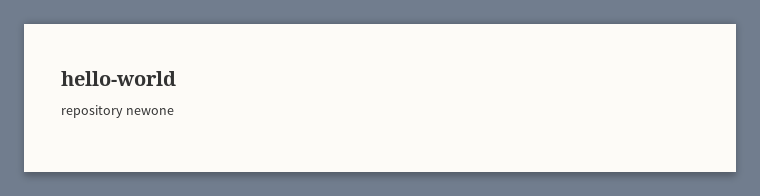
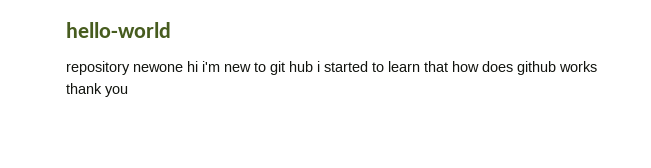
- repository newone
+ repository newone hi i'm new to git hub i started to learn that how does github works thank you

